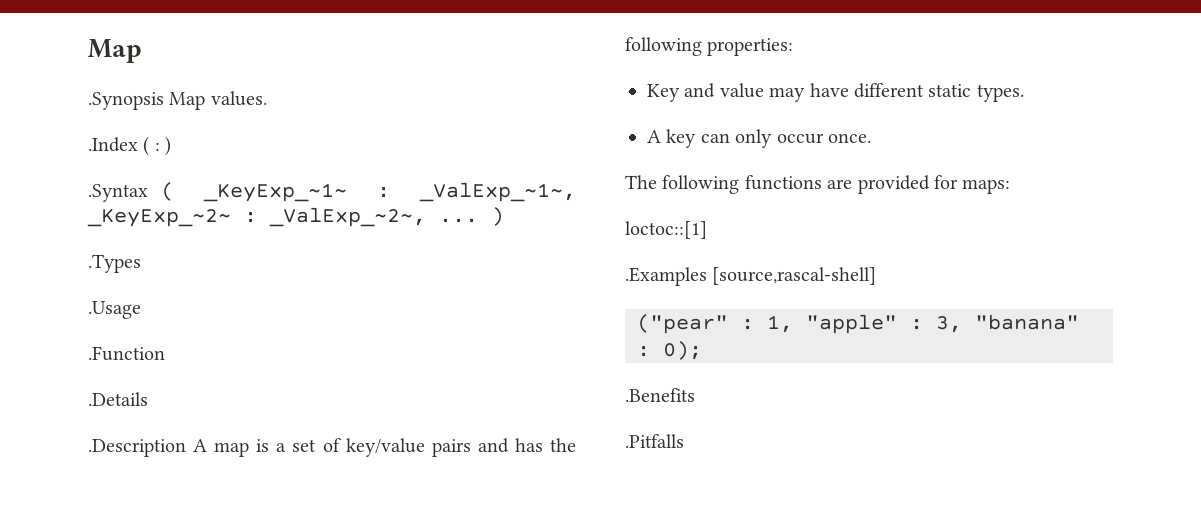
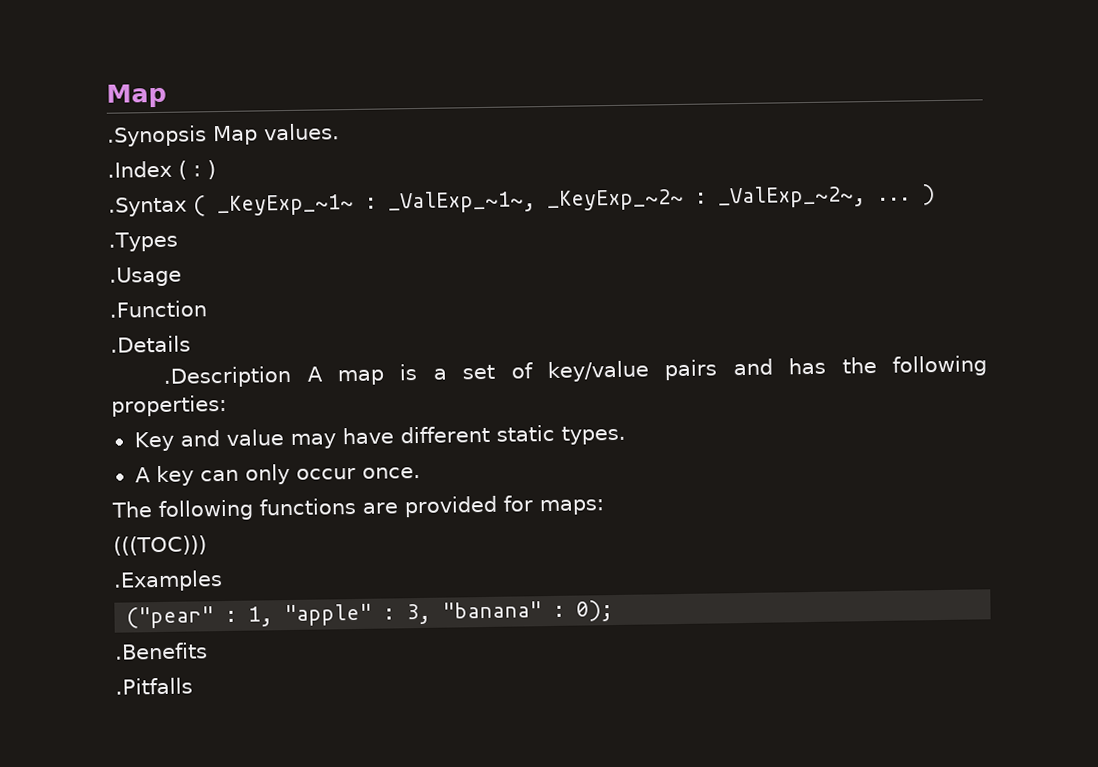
- loctoc::[1]
+ (((TOC)))
- .Examples [source,rascal-shell]
+ .Examples

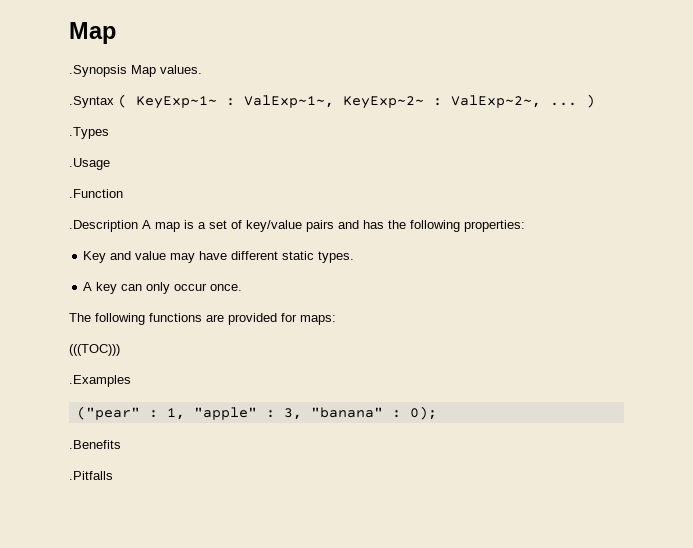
- .Index ( : )
- .Syntax ( _KeyExp_~1~ : _ValExp_~1~, _KeyExp_~2~ : _ValExp_~2~, ... )
+ .Syntax ( KeyExp~1~ : ValExp~1~, KeyExp~2~ : ValExp~2~, ... )
- .Details

